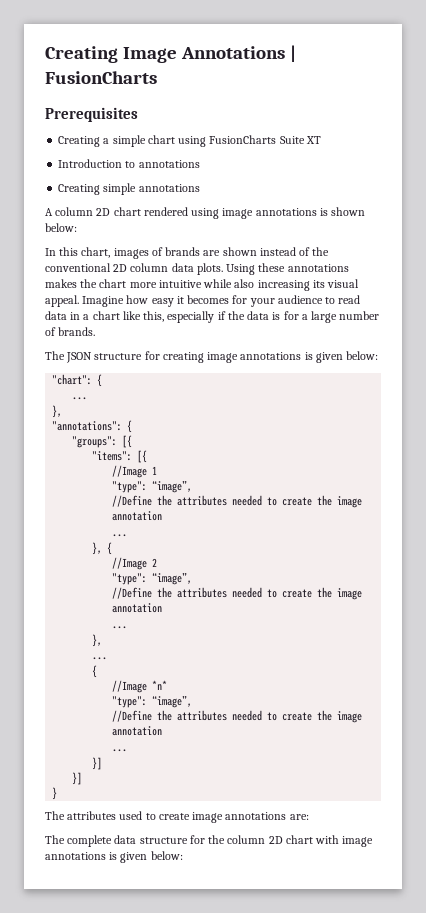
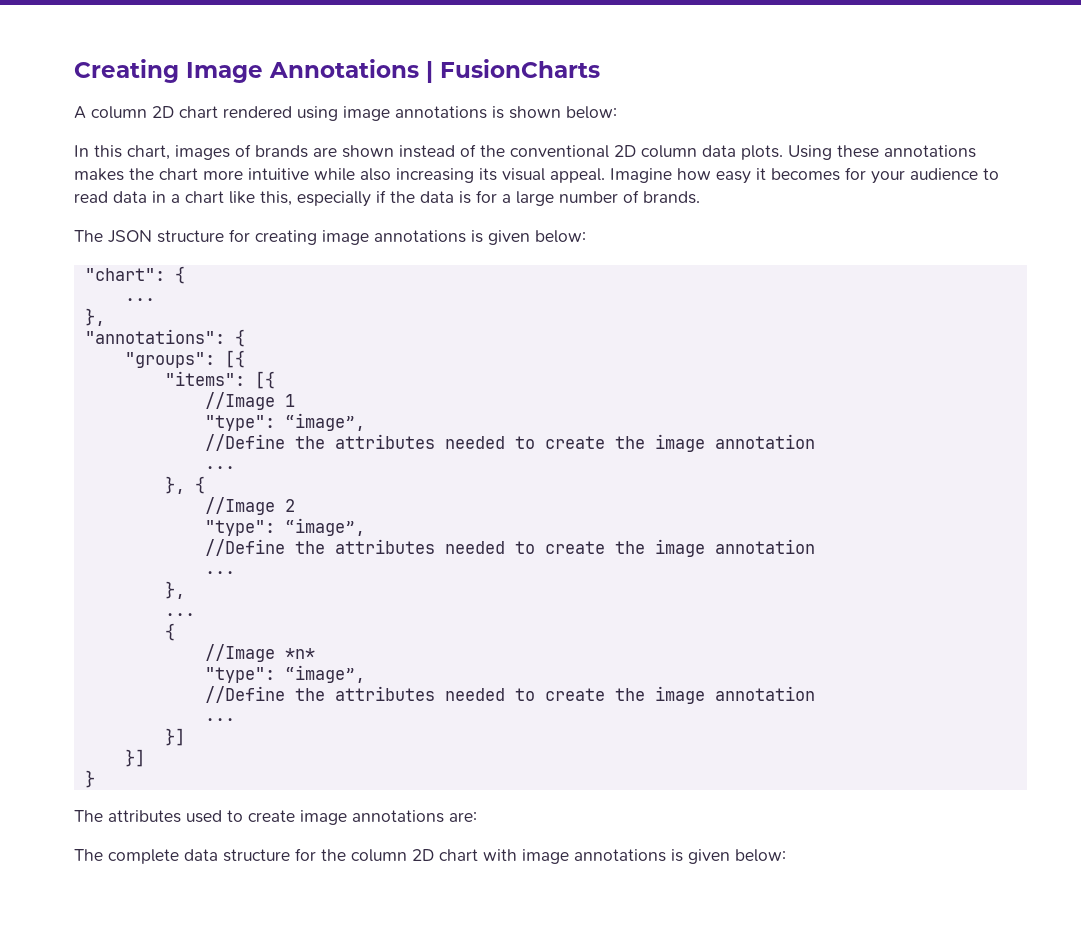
- Prerequisites
- Creating a simple chart using FusionCharts Suite XT
- Introduction to annotations
- Creating simple annotations

